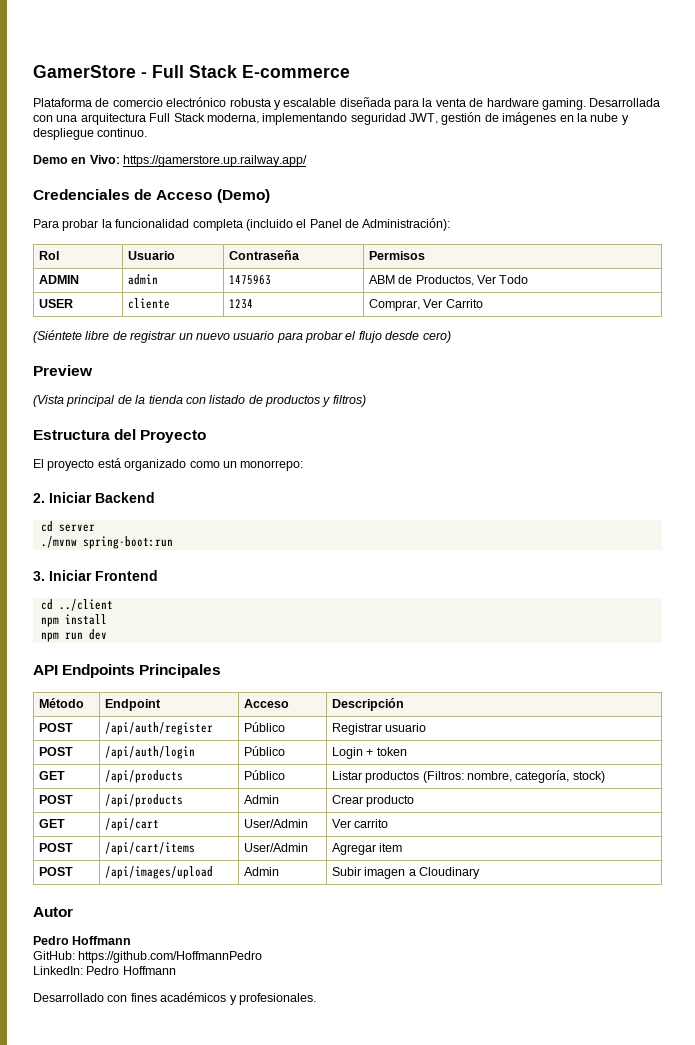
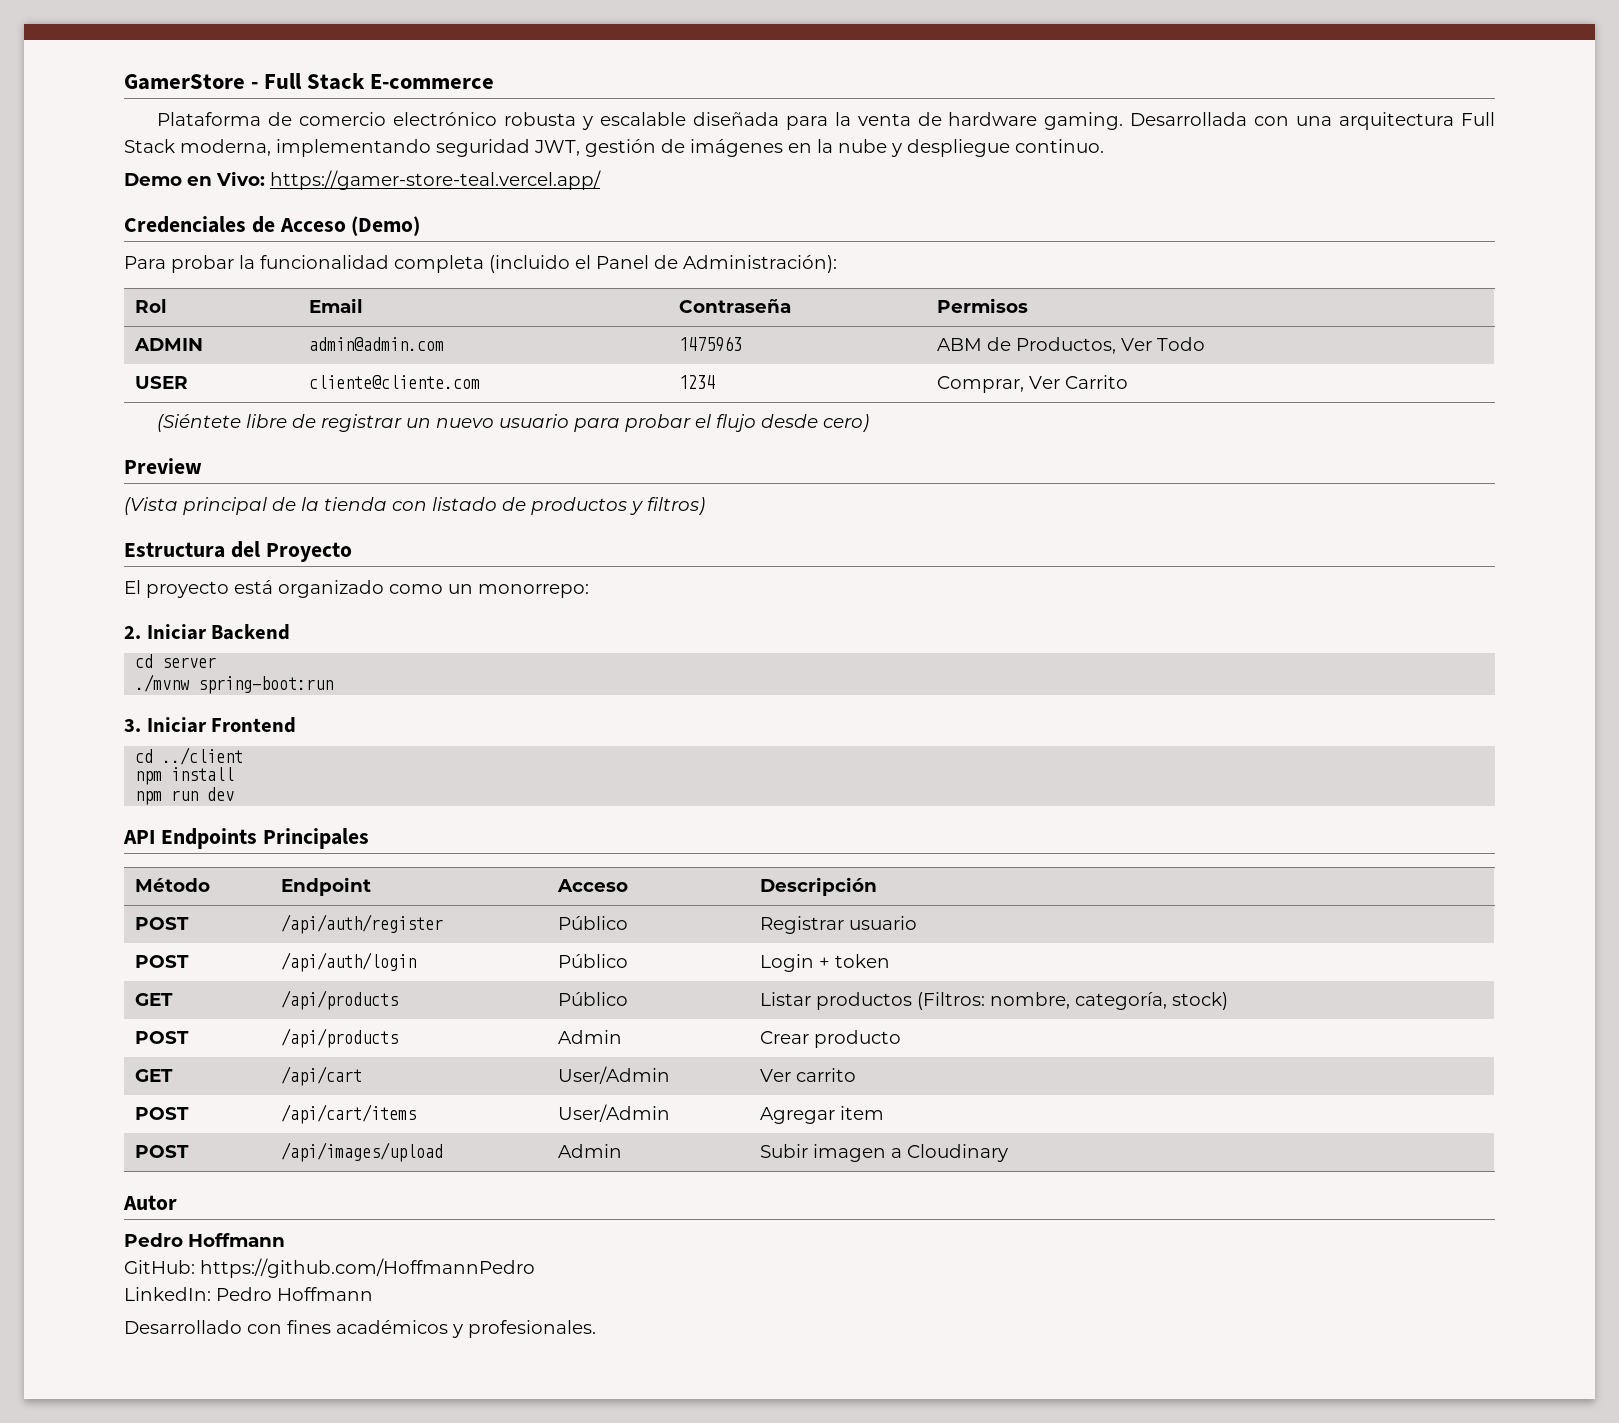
- Demo en Vivo: https://gamerstore.up.railway.app/
+ Demo en Vivo: https://gamer-store-teal.vercel.app/
- Rol | Usuario | Contraseña | Permisos
+ Rol | Email | Contraseña | Permisos
- ADMIN | admin | 1475963 | ABM de Productos, Ver Todo
+ ADMIN | admin@admin.com | 1475963 | ABM de Productos, Ver Todo
- USER | cliente | 1234 | Comprar, Ver Carrito
+ USER | cliente@cliente.com | 1234 | Comprar, Ver Carrito

